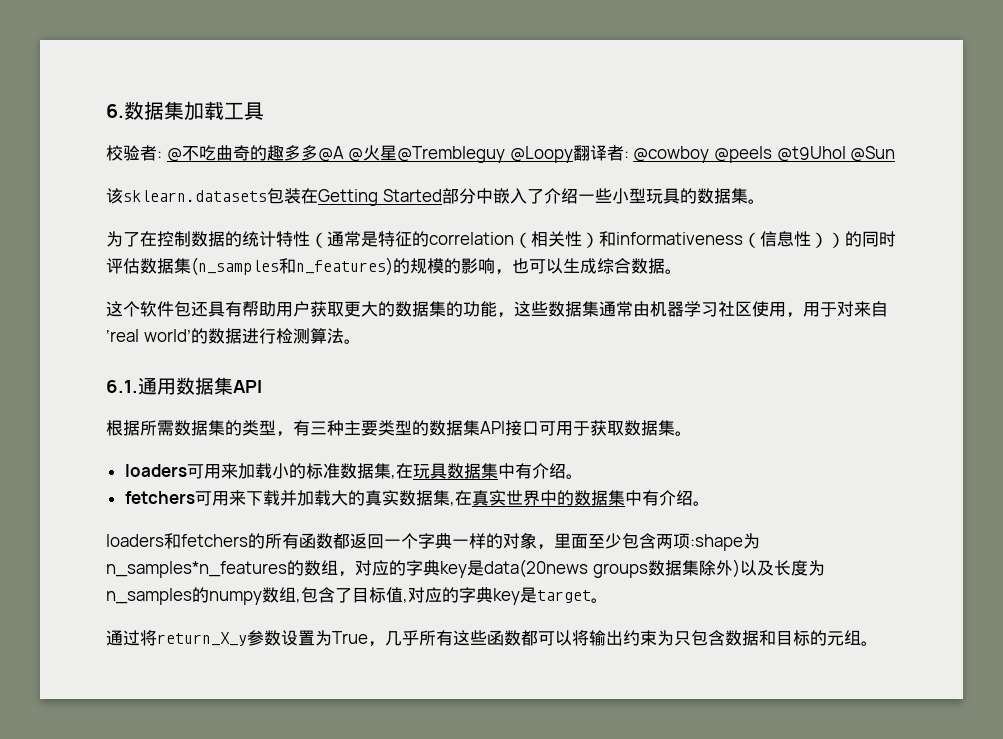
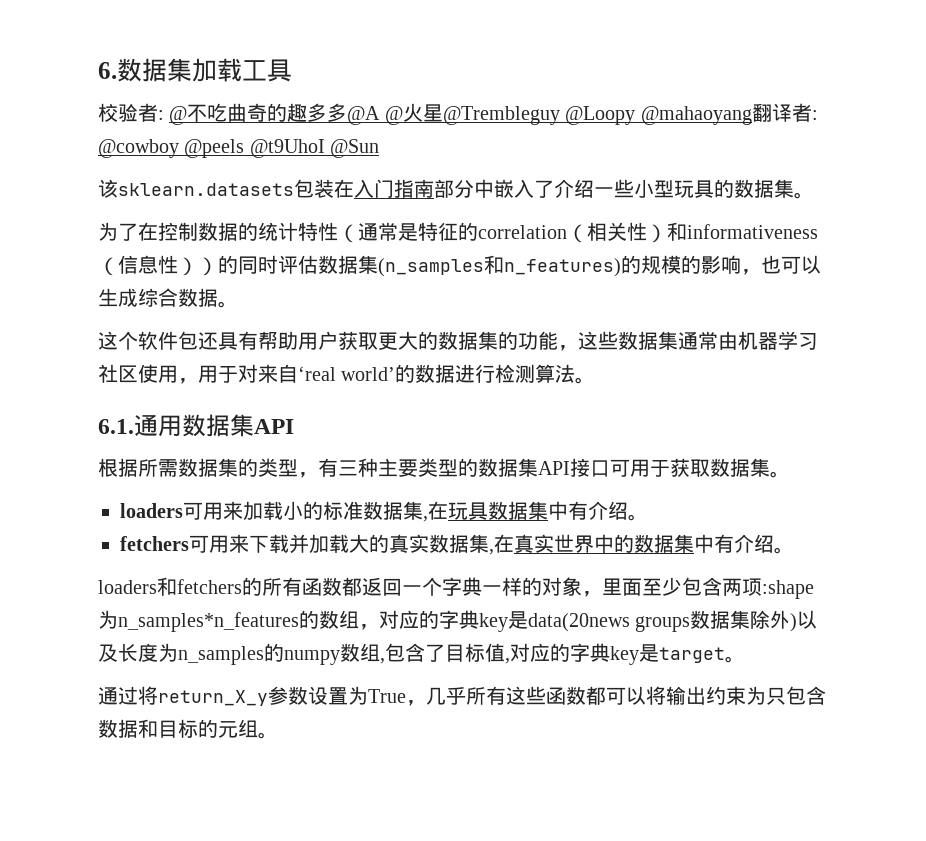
- 校验者: @不吃曲奇的趣多多@A @火星@Trembleguy @Loopy翻译者: @cowboy @peels @t9UhoI @Sun
+ 校验者: @不吃曲奇的趣多多@A @火星@Trembleguy @Loopy @mahaoyang翻译者: @cowboy @peels @t9UhoI @Sun
- 该sklearn.datasets包装在Getting Started部分中嵌入了介绍一些小型玩具的数据集。
+ 该sklearn.datasets包装在入门指南部分中嵌入了介绍一些小型玩具的数据集。

